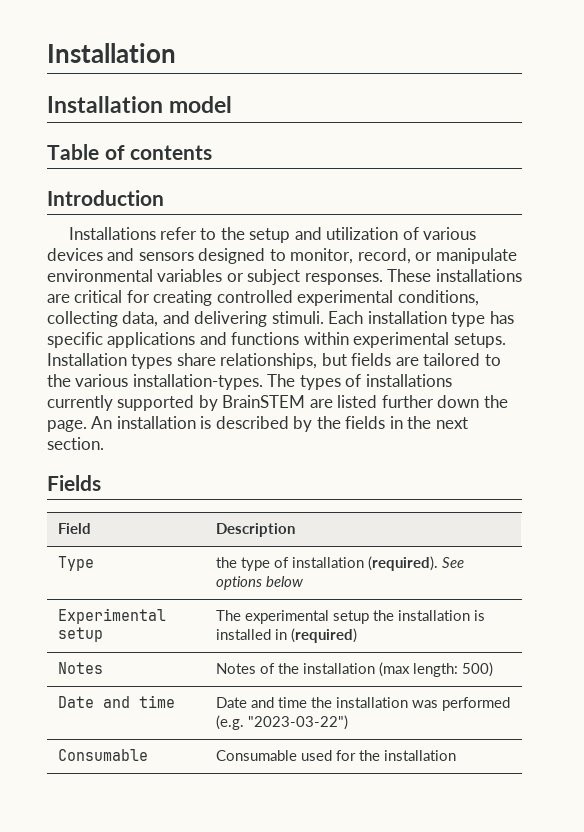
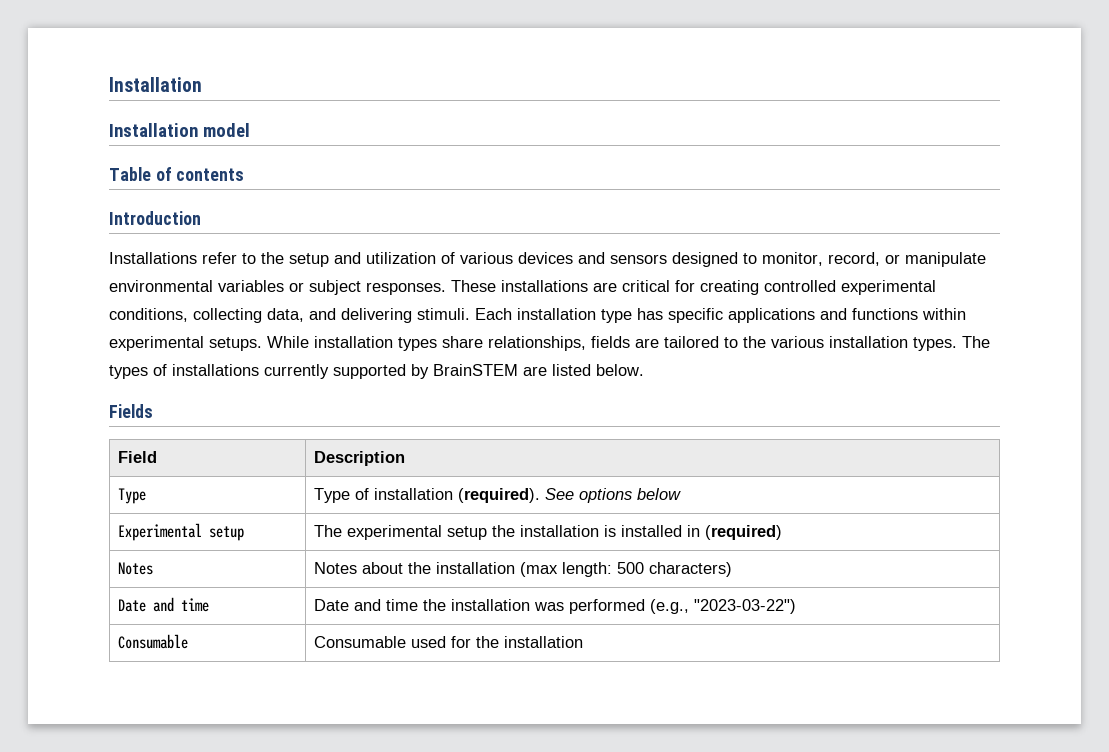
- Installation types share relationships, but fields are tailored to the various installation-types.
+ While installation types share relationships, fields are tailored to the various installation types.
- The types of installations currently supported by BrainSTEM are listed further down the page. An installation is described by the fields in the next section.
+ The types of installations currently supported by BrainSTEM are listed below.
- Type | the type of installation (required). See options below
+ Type | Type of installation (required). See options below
- Notes | Notes of the installation (max length: 500)
+ Notes | Notes about the installation (max length: 500 characters)
- Date and time | Date and time the installation was performed (e.g. "2023-03-22")
+ Date and time | Date and time the installation was performed (e.g., "2023-03-22")

